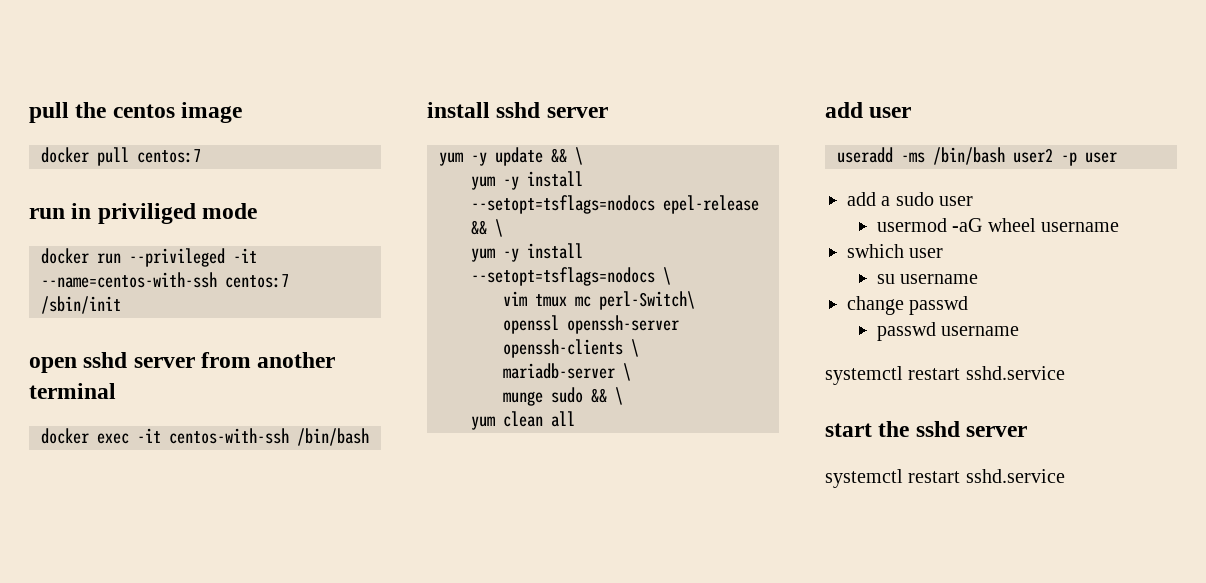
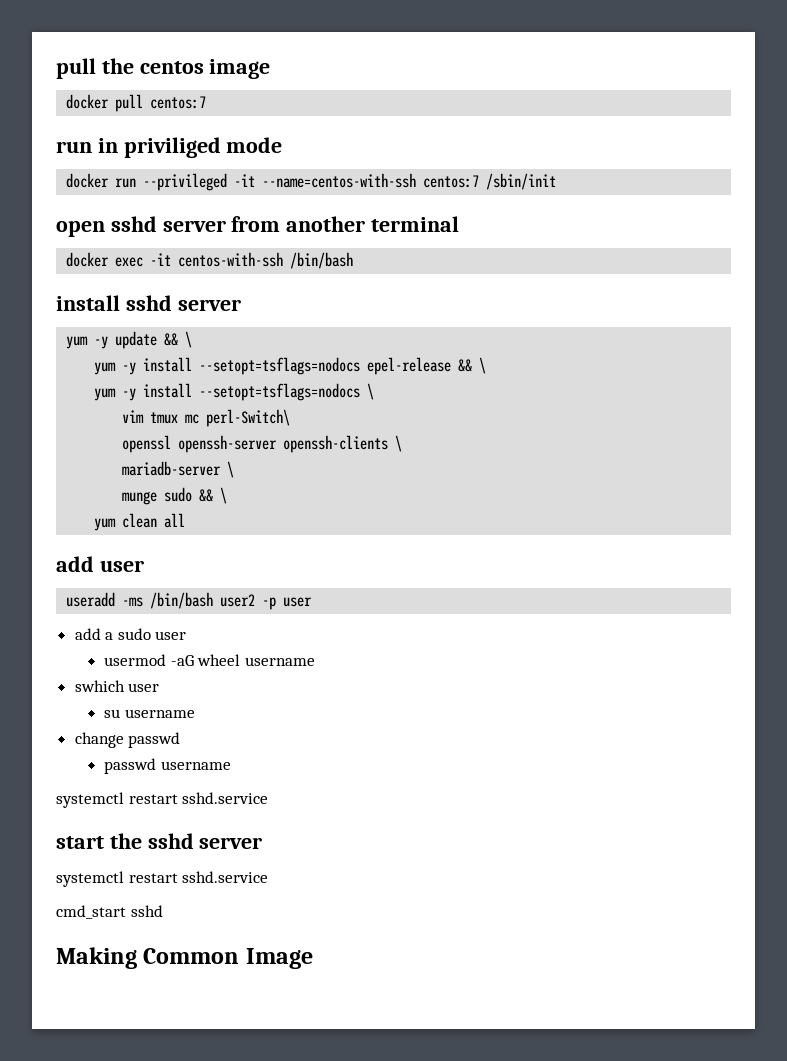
+ cmd_start sshd
+ Making Common Image

